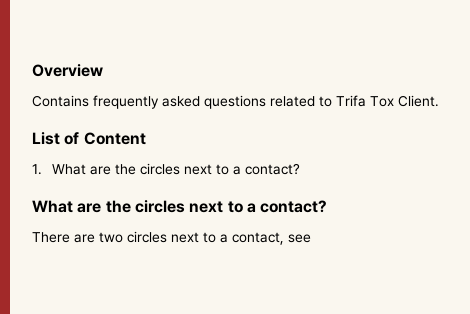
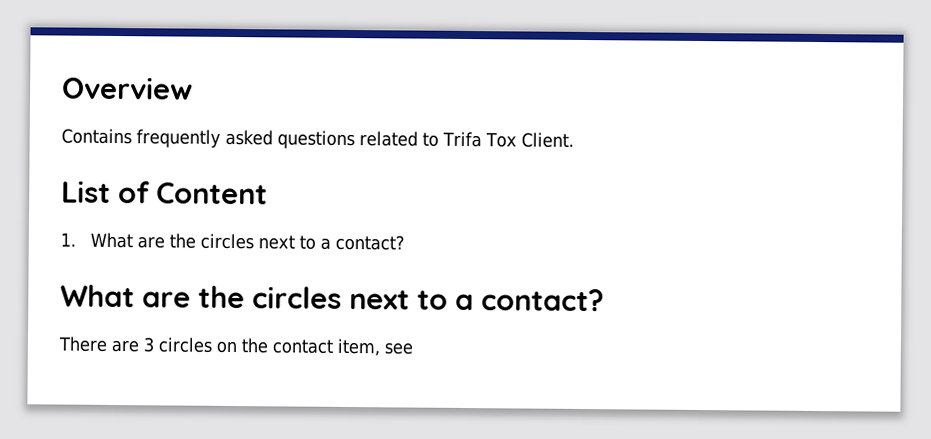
- There are two circles next to a contact, see
+ There are 3 circles on the contact item, see

